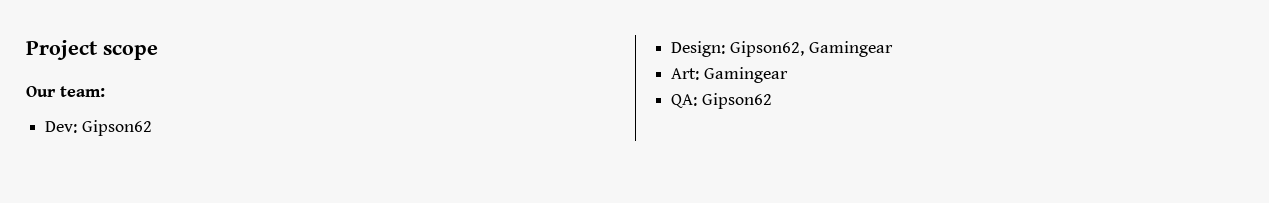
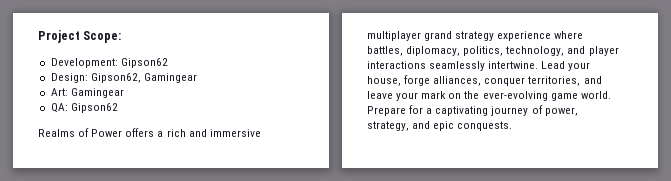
- Project scope
- Our team:
- Dev: Gipson62
+ Project Scope:
+ Development: Gipson62
+ Realms of Power offers a rich and immersive multiplayer grand strategy experience where battles, diplomacy, politics, technology, and player interactions seamlessly intertwine. Lead your house, forge alliances, conquer territories, and leave your mark on the ever-evolving game world. Prepare for a captivating journey of power, strategy, and epic conquests.

